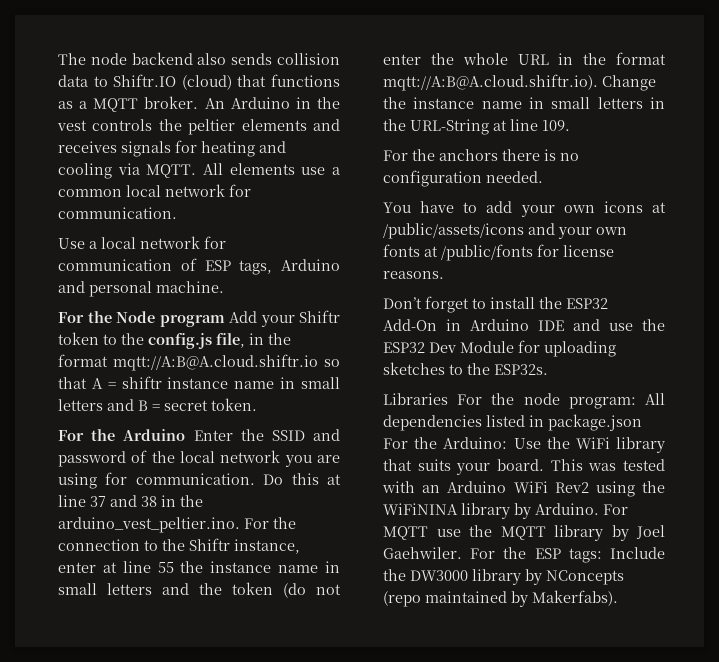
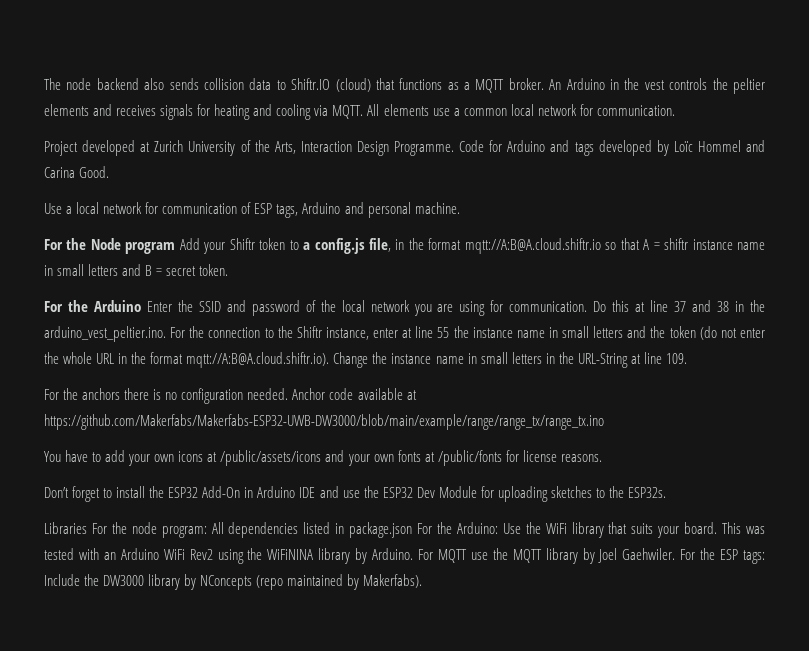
+ Project developed at Zurich University of the Arts, Interaction Design Programme. Code for Arduino and tags developed by Loïc Hommel and Carina Good.
- For the Node program Add your Shiftr token to the config.js file, in the format mqtt://A:B@A.cloud.shiftr.io so that A = shiftr instance name in small letters and B = secret token.
+ For the Node program Add your Shiftr token to a config.js file, in the format mqtt://A:B@A.cloud.shiftr.io so that A = shiftr instance name in small letters and B = secret token.
+ Anchor code available at https://github.com/Makerfabs/Makerfabs-ESP32-UWB-DW3000/blob/main/example/range/range_tx/range_tx.ino

